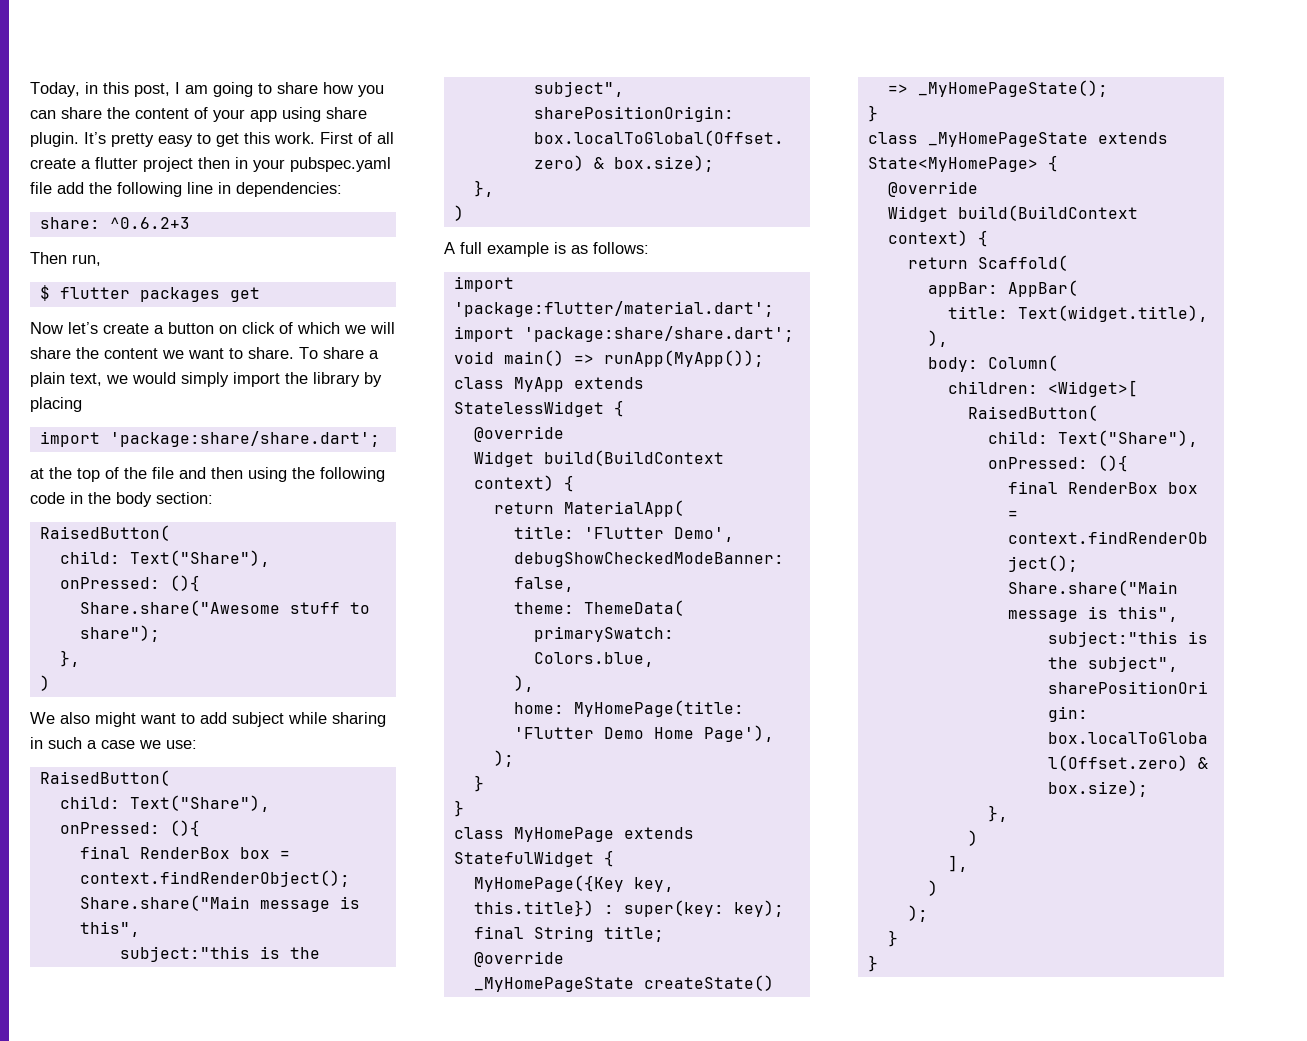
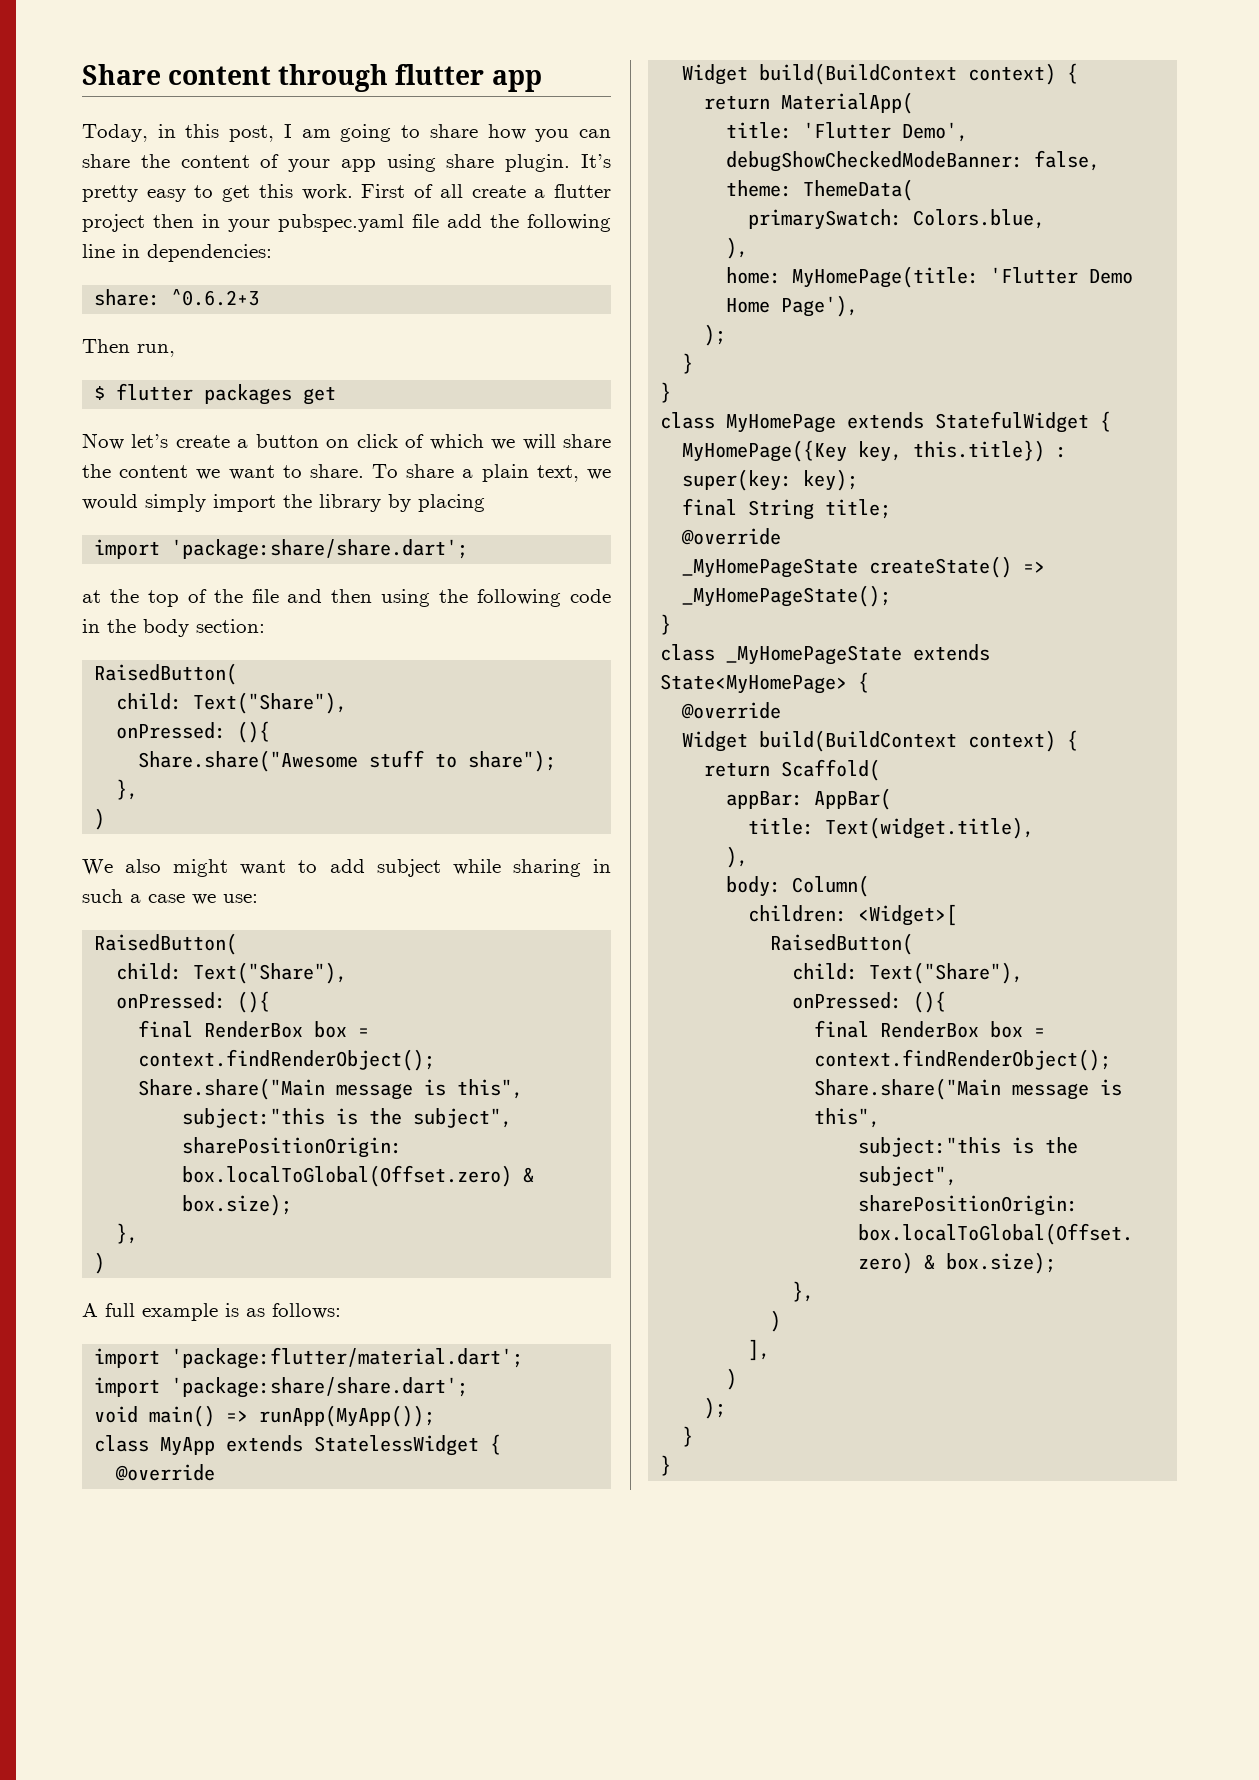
+ Share content through flutter app

